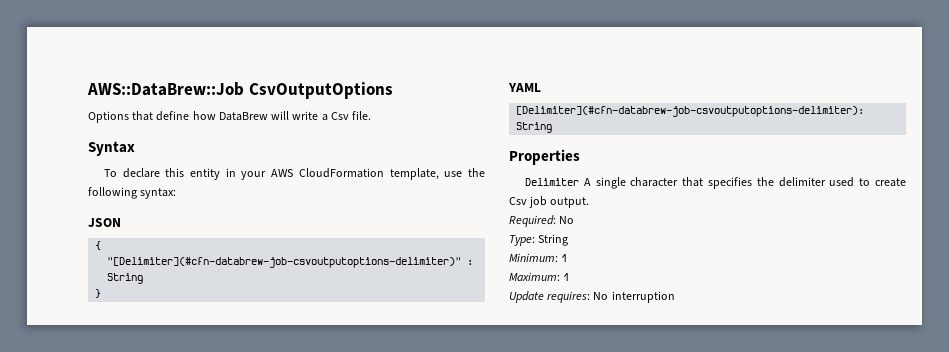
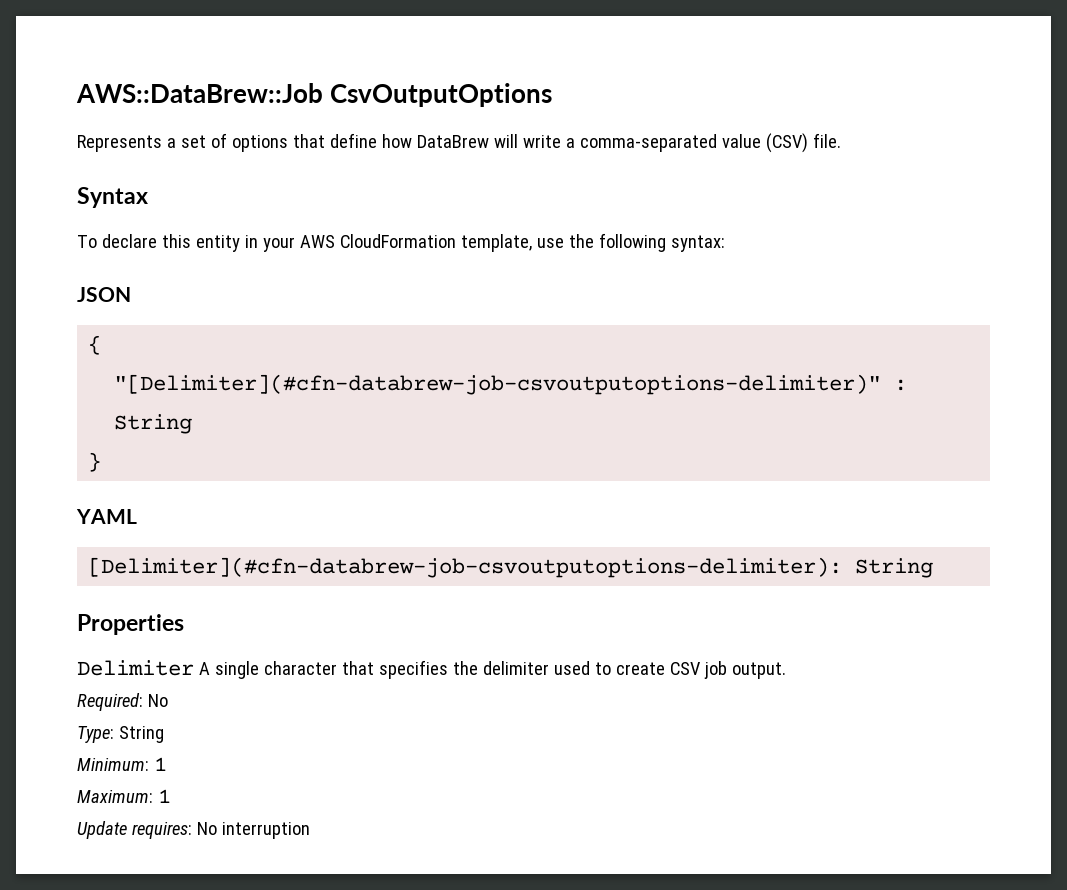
- Options that define how DataBrew will write a Csv file.
+ Represents a set of options that define how DataBrew will write a comma-separated value (CSV) file.
- Delimiter A single character that specifies the delimiter used to create Csv job output.
+ Delimiter A single character that specifies the delimiter used to create CSV job output.

